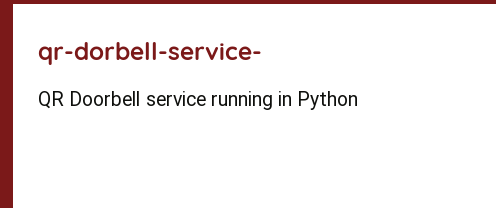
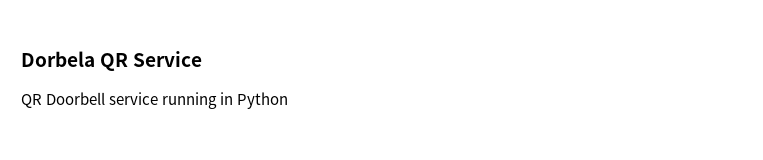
- qr-dorbell-service-
+ Dorbela QR Service

